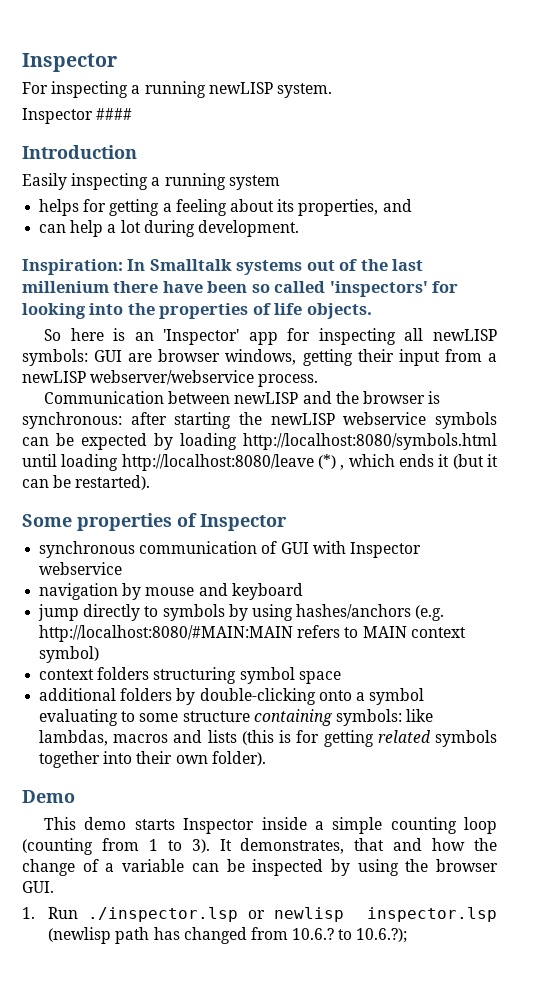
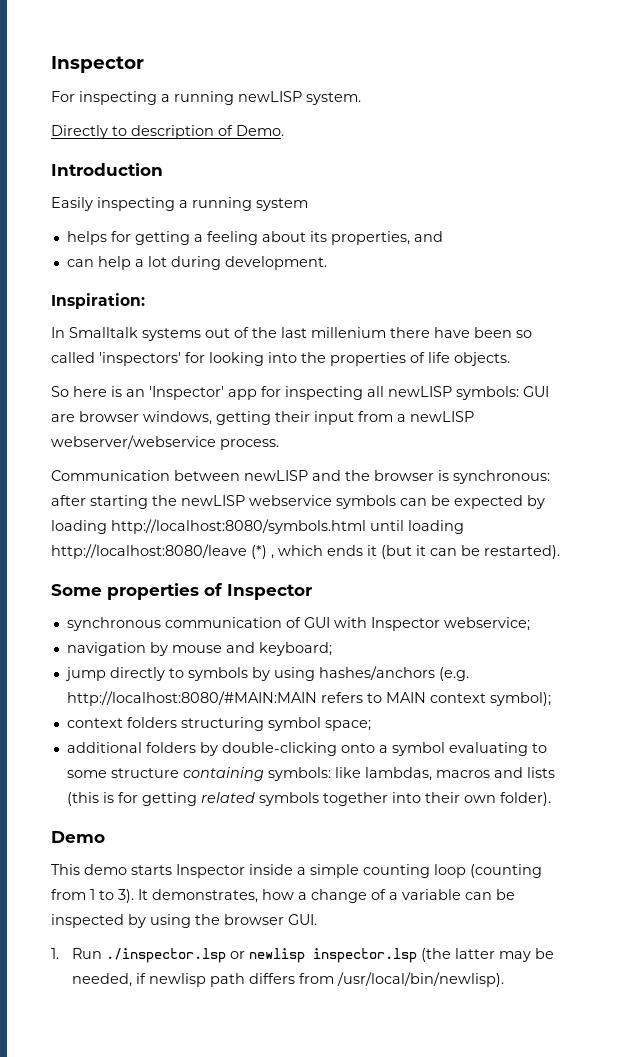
- Inspector ####
+ Directly to description of Demo.
- Inspiration: In Smalltalk systems out of the last millenium there have been so called 'inspectors' for looking into the properties of life objects.
+ Inspiration:
+ In Smalltalk systems out of the last millenium there have been so called 'inspectors' for looking into the properties of life objects.
- synchronous communication of GUI with Inspector webservice
+ synchronous communication of GUI with Inspector webservice;
- navigation by mouse and keyboard
+ navigation by mouse and keyboard;
- jump directly to symbols by using hashes/anchors (e.g. http://localhost:8080/#MAIN:MAIN refers to MAIN context symbol)
+ jump directly to symbols by using hashes/anchors (e.g. http://localhost:8080/#MAIN:MAIN refers to MAIN context symbol);
- context folders structuring symbol space
+ context folders structuring symbol space;
- It demonstrates, that and how the change of a variable can be inspected by using the browser GUI.
+ It demonstrates, how a change of a variable can be inspected by using the browser GUI.
- 1. Run ./inspector.lsp or newlisp inspector.lsp (newlisp path has changed from 10.6.? to 10.6.?);
+ 1. Run ./inspector.lsp or newlisp inspector.lsp (the latter may be needed, if newlisp path differs from /usr/local/bin/newlisp).

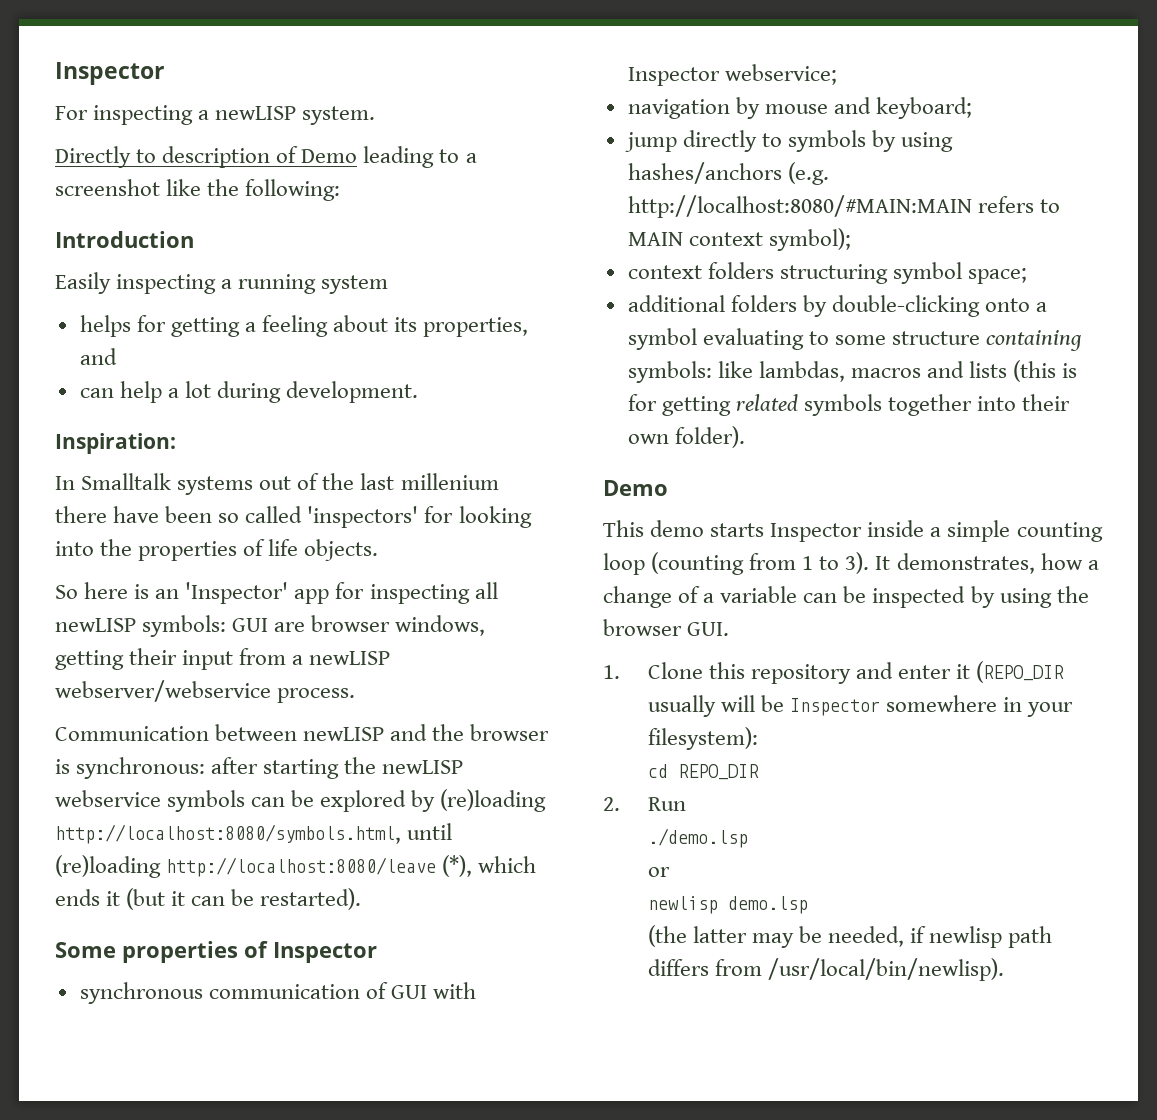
- For inspecting a running newLISP system.
+ For inspecting a newLISP system.
- Directly to description of Demo.
+ Directly to description of Demo leading to a screenshot like the following:
- Communication between newLISP and the browser is synchronous: after starting the newLISP webservice symbols can be expected by loading http://localhost:8080/symbols.html until loading http://localhost:8080/leave (*) , which ends it (but it can be restarted).
+ Communication between newLISP and the browser is synchronous: after starting the newLISP webservice symbols can be explored by (re)loading http://localhost:8080/symbols.html, until (re)loading http://localhost:8080/leave (*), which ends it (but it can be restarted).
- 1. Run ./inspector.lsp or newlisp inspector.lsp (the latter may be needed, if newlisp path differs from /usr/local/bin/newlisp).
+ 1. Clone this repository and enter it (REPO_DIR usually will be Inspector somewhere in your filesystem):
+ cd REPO_DIR
+ 2. Run
+ ./demo.lsp
+ or
+ newlisp demo.lsp
+ (the latter may be needed, if newlisp path differs from /usr/local/bin/newlisp).

